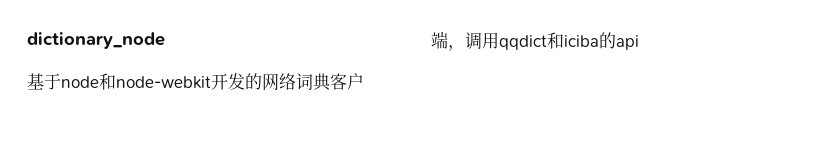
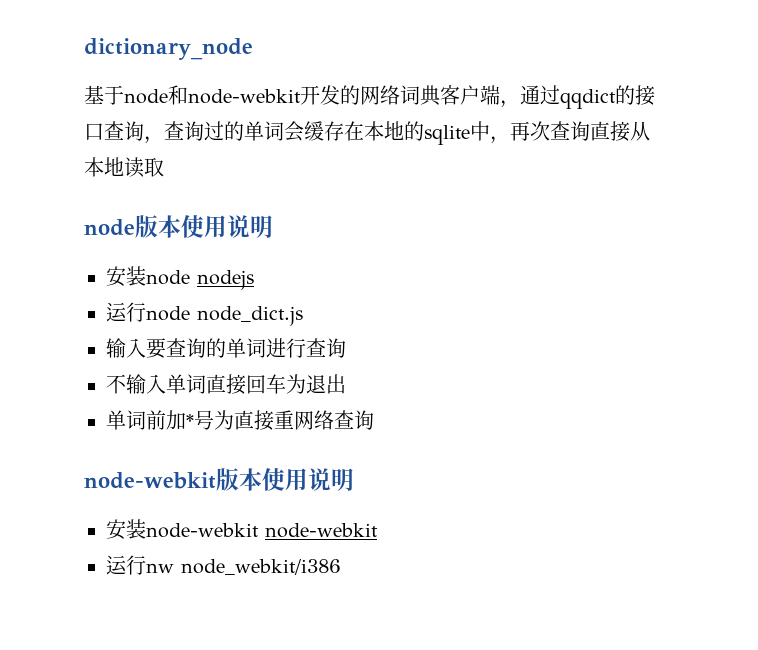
- 基于node和node-webkit开发的网络词典客户端，调用qqdict和iciba的api
+ 基于node和node-webkit开发的网络词典客户端，通过qqdict的接口查询，查询过的单词会缓存在本地的sqlite中，再次查询直接从本地读取
+ node版本使用说明
+ 安装node nodejs
+ 运行node node_dict.js
+ 输入要查询的单词进行查询
+ 不输入单词直接回车为退出
+ 单词前加*号为直接重网络查询
+ node-webkit版本使用说明
+ 安装node-webkit node-webkit
+ 运行nw node_webkit/i386

